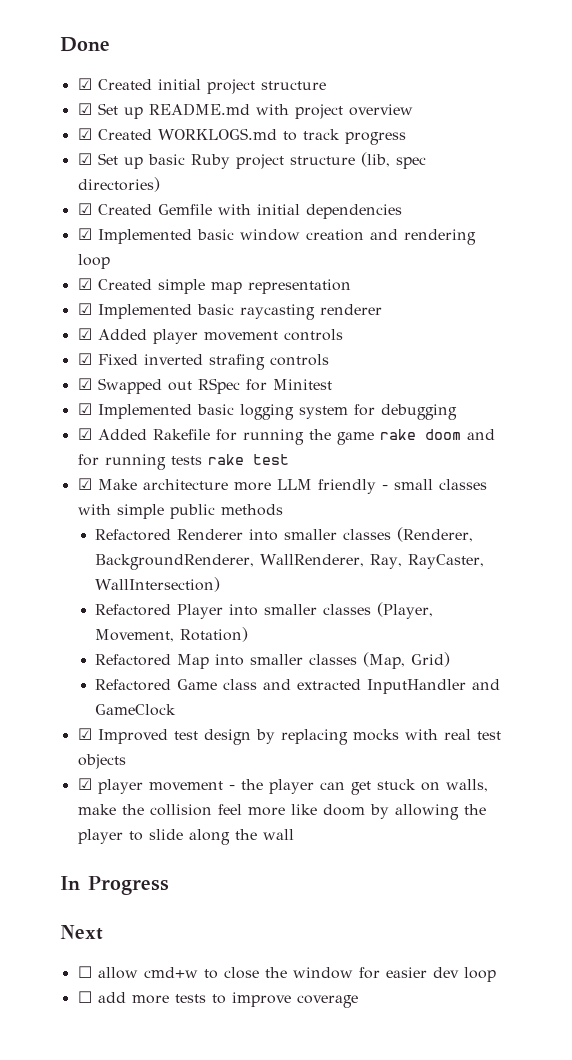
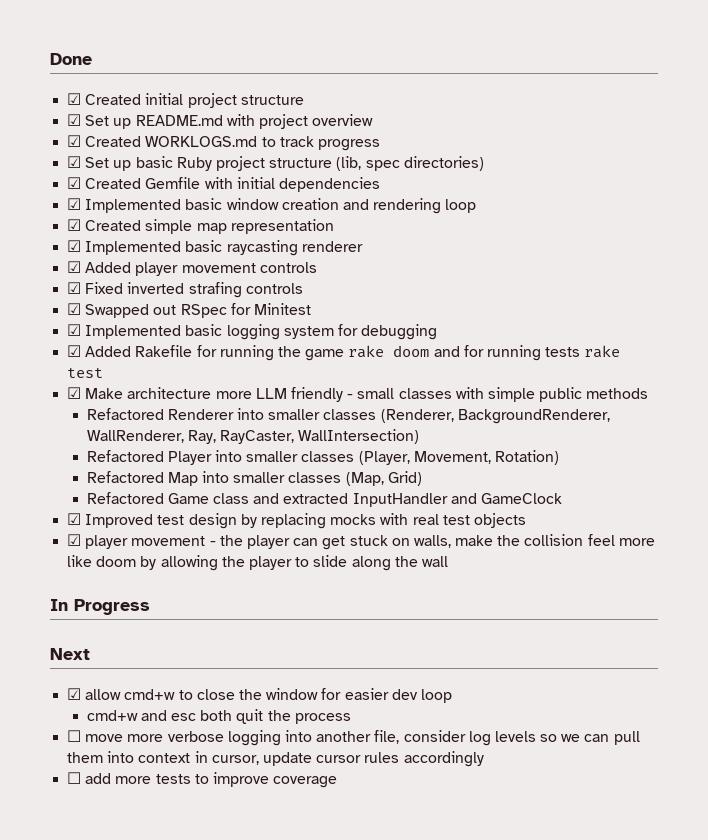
- ☐ allow cmd+w to close the window for easier dev loop
+ ☑ allow cmd+w to close the window for easier dev loop
+ cmd+w and esc both quit the process
+ ☐ move more verbose logging into another file, consider log levels so we can pull them into context in cursor, update cursor rules accordingly

